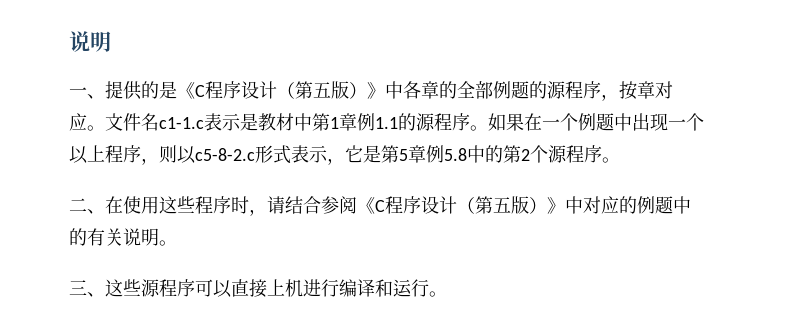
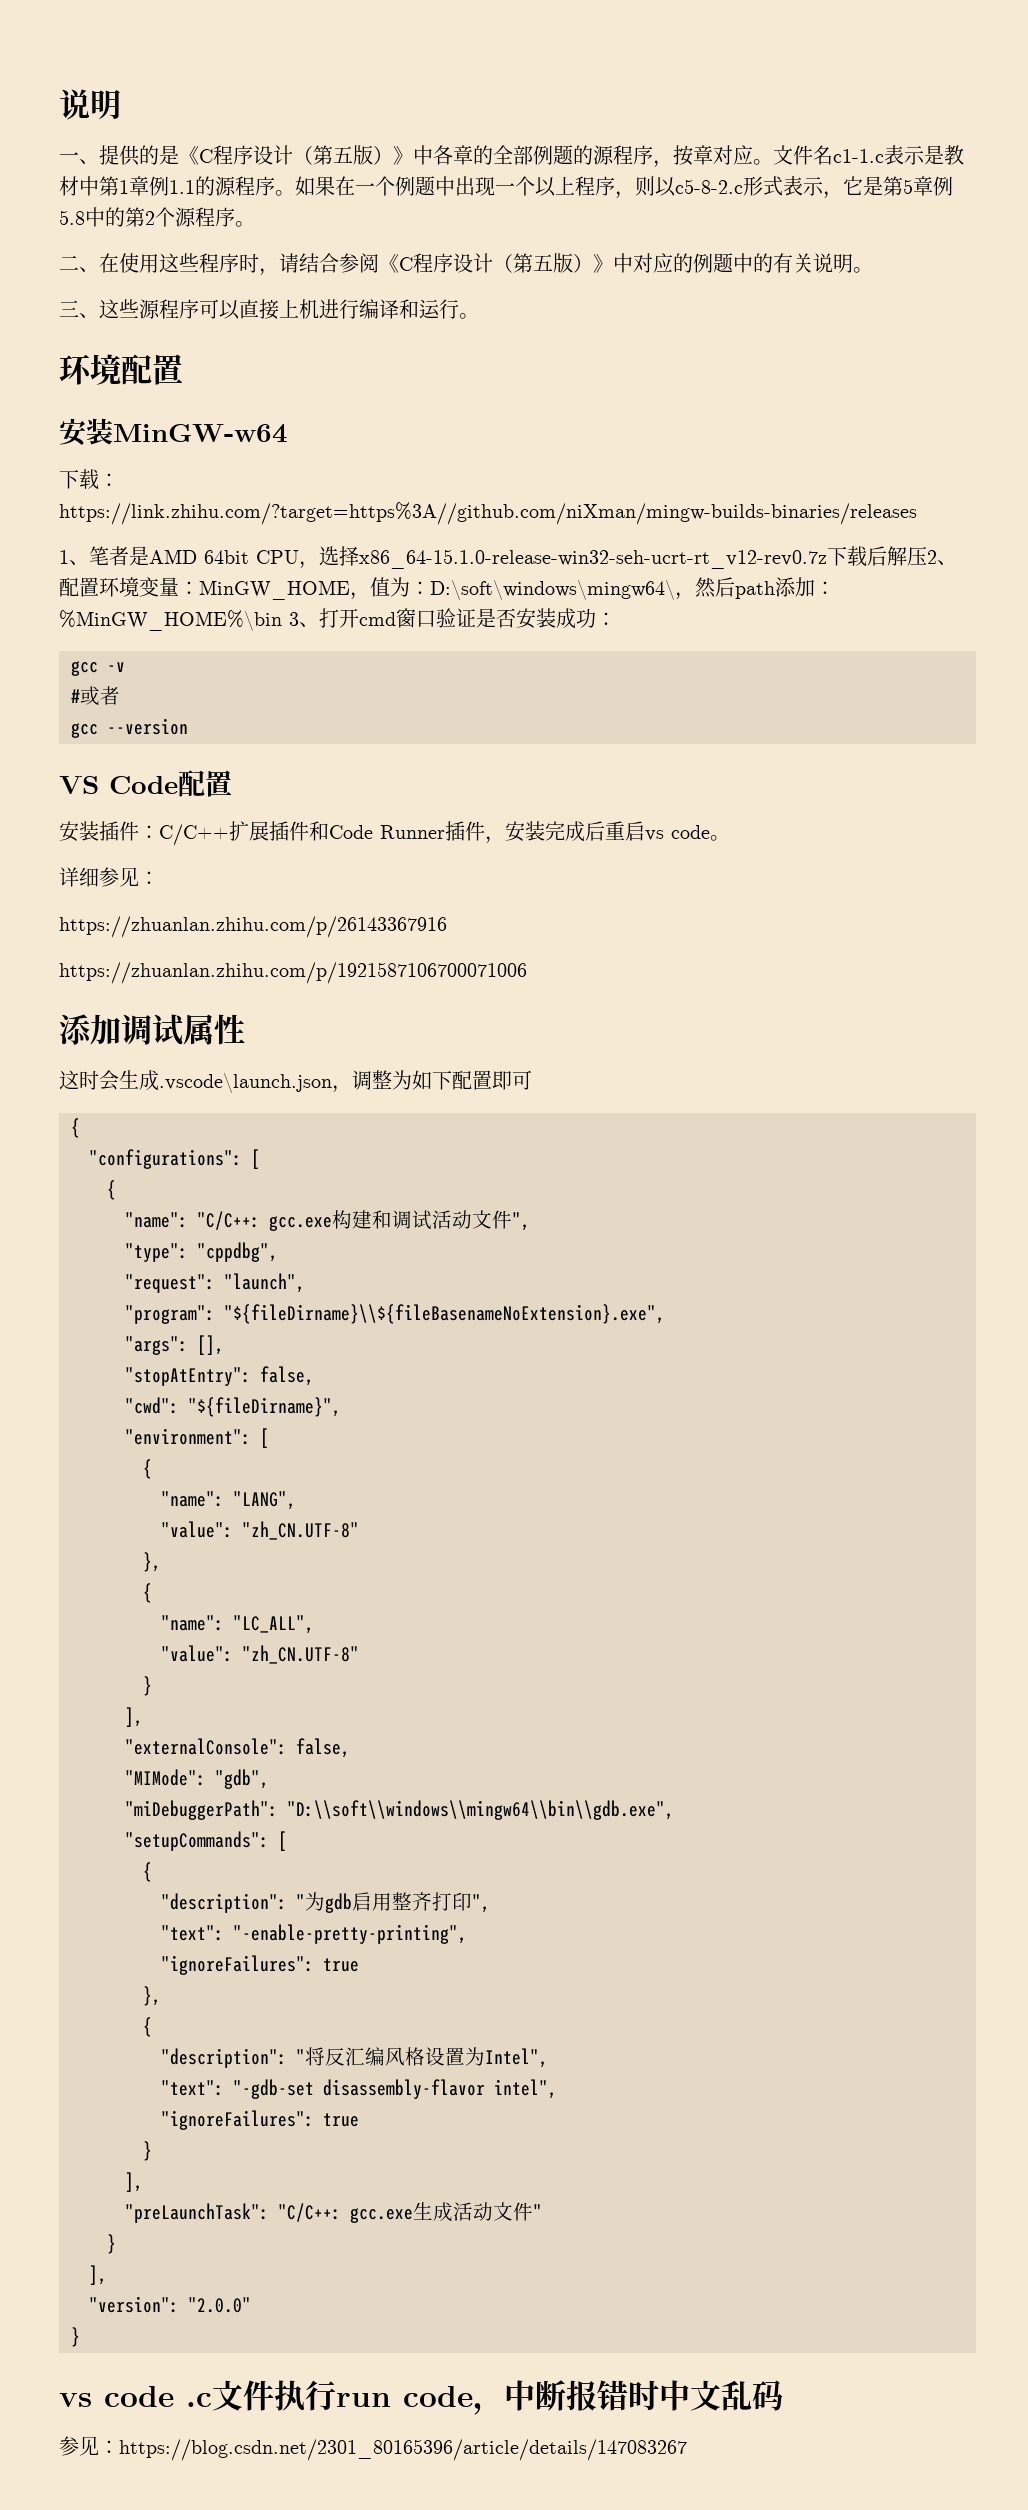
+ 环境配置
+ 安装MinGW-w64
+ 下载：https://link.zhihu.com/?target=https%3A//github.com/niXman/mingw-builds-binaries/releases
+ 1、笔者是AMD 64bit CPU，选择x86_64-15.1.0-release-win32-seh-ucrt-rt_v12-rev0.7z下载后解压2、配置环境变量：MinGW_HOME，值为：D:\soft\windows\mingw64\，然后path添加：%MinGW_HOME%\bin 3、打开cmd窗口验证是否安装成功：
+ gcc -v
+ #或者
+ gcc --version
+ VS Code配置
+ 安装插件：C/C++扩展插件和Code Runner插件，安装完成后重启vs code。
+ 详细参见：
+ https://zhuanlan.zhihu.com/p/26143367916
+ https://zhuanlan.zhihu.com/p/1921587106700071006
+ 添加调试属性
+ 这时会生成.vscode\launch.json，调整为如下配置即可
+ {
+ "configurations": [
+ {
+ "name": "C/C++: gcc.exe构建和调试活动文件",
+ "type": "cppdbg",
+ "request": "launch",
+ "program": "${fileDirname}\\${fileBasenameNoExtension}.exe",
+ "args": [],
+ "stopAtEntry": false,
+ "cwd": "${fileDirname}",
+ "environment": [
+ {
+ "name": "LANG",
+ "value": "zh_CN.UTF-8"
+ },
+ {
+ "name": "LC_ALL",
+ "value": "zh_CN.UTF-8"
+ }
+ ],
+ "externalConsole": false,
+ "MIMode": "gdb",
+ "miDebuggerPath": "D:\\soft\\windows\\mingw64\\bin\\gdb.exe",
+ "setupCommands": [
+ {
+ "description": "为gdb启用整齐打印",
+ "text": "-enable-pretty-printing",
+ "ignoreFailures": true
+ },
+ {
+ "description": "将反汇编风格设置为Intel",
+ "text": "-gdb-set disassembly-flavor intel",
+ "ignoreFailures": true
+ }
+ ],
+ "preLaunchTask": "C/C++: gcc.exe生成活动文件"
+ }
+ ],
+ "version": "2.0.0"
+ }
+ vs code .c文件执行run code，中断报错时中文乱码
+ 参见：https://blog.csdn.net/2301_80165396/article/details/147083267

